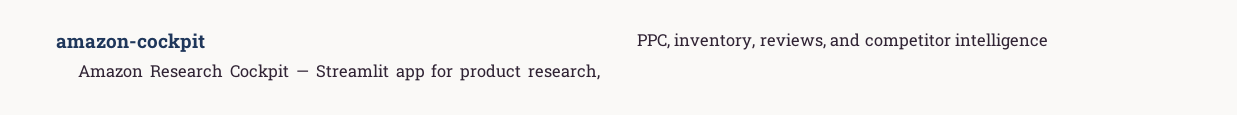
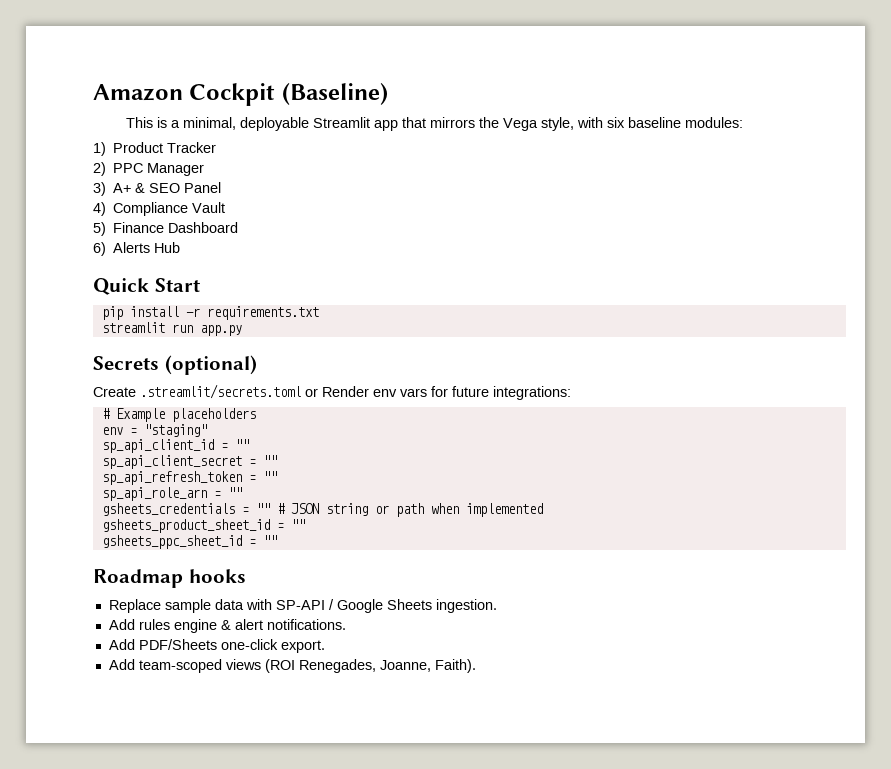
- amazon-cockpit
- Amazon Research Cockpit — Streamlit app for product research, PPC, inventory, reviews, and competitor intelligence
+ Amazon Cockpit (Baseline)
+ This is a minimal, deployable Streamlit app that mirrors the Vega style, with six baseline modules:
+ 1) Product Tracker
+ 2) PPC Manager
+ 3) A+ & SEO Panel
+ 4) Compliance Vault
+ 5) Finance Dashboard
+ 6) Alerts Hub
+ Quick Start
+ pip install -r requirements.txt
+ streamlit run app.py
+ Secrets (optional)
+ Create .streamlit/secrets.toml or Render env vars for future integrations:
+ # Example placeholders
+ env = "staging"
+ sp_api_client_id = ""
+ sp_api_client_secret = ""
+ sp_api_refresh_token = ""
+ sp_api_role_arn = ""
+ gsheets_credentials = "" # JSON string or path when implemented
+ gsheets_product_sheet_id = ""
+ gsheets_ppc_sheet_id = ""
+ Roadmap hooks
+ Replace sample data with SP‑API / Google Sheets ingestion.
+ Add rules engine & alert notifications.
+ Add PDF/Sheets one‑click export.
+ Add team‑scoped views (ROI Renegades, Joanne, Faith).

